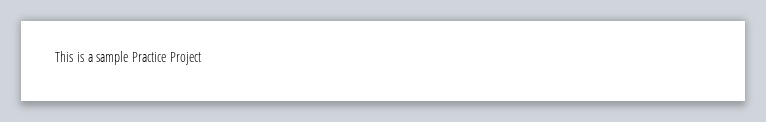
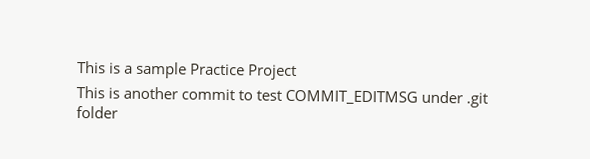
+ This is another commit to test COMMIT_EDITMSG under .git folder

